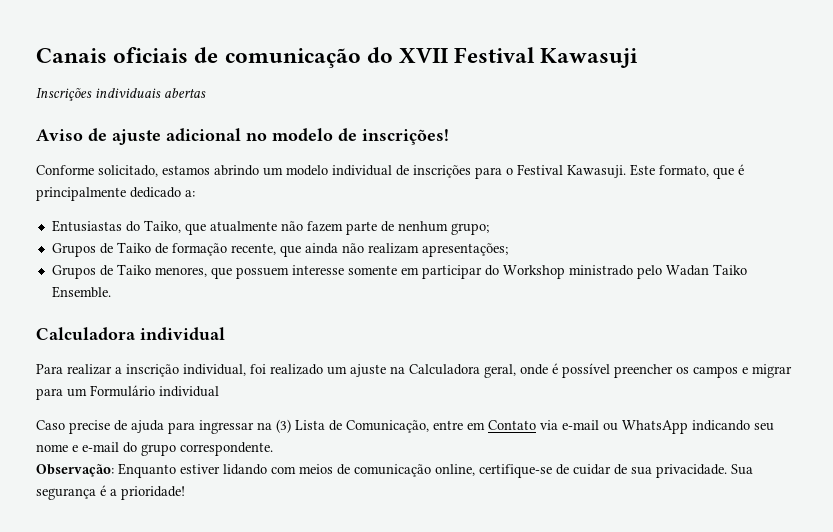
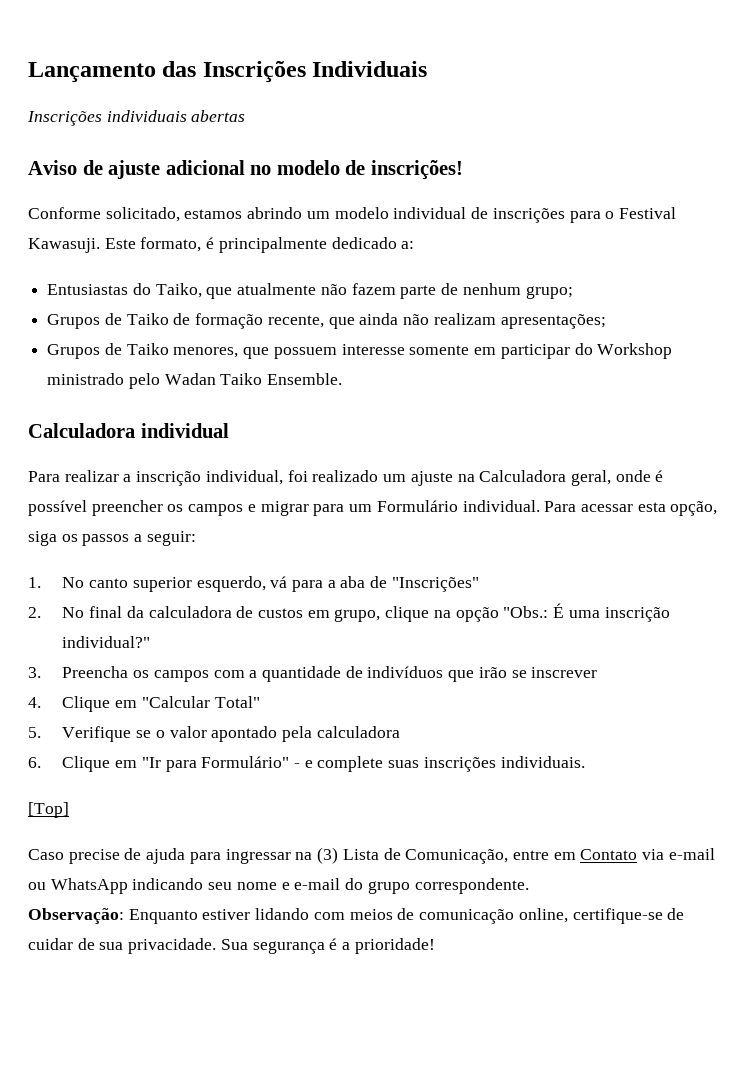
- Canais oficiais de comunicação do XVII Festival Kawasuji
+ Lançamento das Inscrições Individuais
- Este formato, que é principalmente dedicado a:
+ Este formato, é principalmente dedicado a:
- Para realizar a inscrição individual, foi realizado um ajuste na Calculadora geral, onde é possível preencher os campos e migrar para um Formulário individual
+ Para realizar a inscrição individual, foi realizado um ajuste na Calculadora geral, onde é possível preencher os campos e migrar para um Formulário individual. Para acessar esta opção, siga os passos a seguir:
+ 1. No canto superior esquerdo, vá para a aba de "Inscrições"
+ 2. No final da calculadora de custos em grupo, clique na opção "Obs.: É uma inscrição individual?"
+ 3. Preencha os campos com a quantidade de indivíduos que irão se inscrever
+ 4. Clique em "Calcular Total"
+ 5. Verifique se o valor apontado pela calculadora
+ 6. Clique em "Ir para Formulário" - e complete suas inscrições individuais.
+ [Top]

